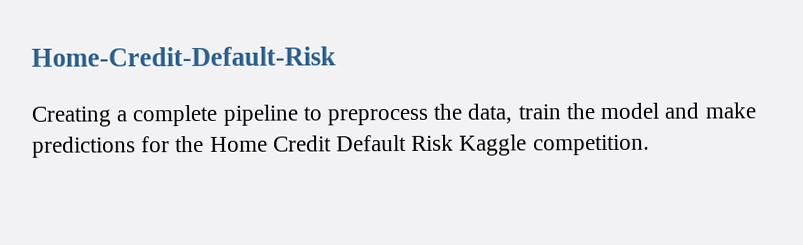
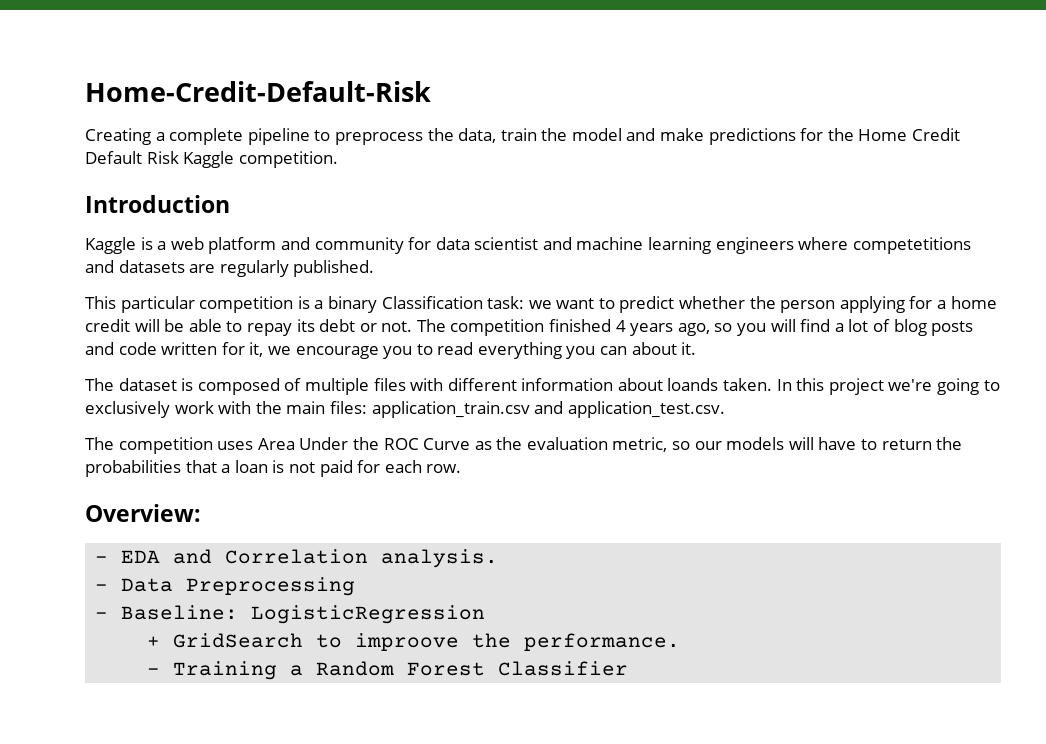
+ Introduction
+ Kaggle is a web platform and community for data scientist and machine learning engineers where competetitions and datasets are regularly published.
+ This particular competition is a binary Classification task: we want to predict whether the person applying for a home credit will be able to repay its debt or not. The competition finished 4 years ago, so you will find a lot of blog posts and code written for it, we encourage you to read everything you can about it.
+ The dataset is composed of multiple files with different information about loands taken. In this project we're going to exclusively work with the main files: application_train.csv and application_test.csv.
+ The competition uses Area Under the ROC Curve as the evaluation metric, so our models will have to return the probabilities that a loan is not paid for each row.
+ Overview:
+ - EDA and Correlation analysis.
+ - Data Preprocessing
+ - Baseline: LogisticRegression
+ + GridSearch to improove the performance.
+ - Training a Random Forest Classifier

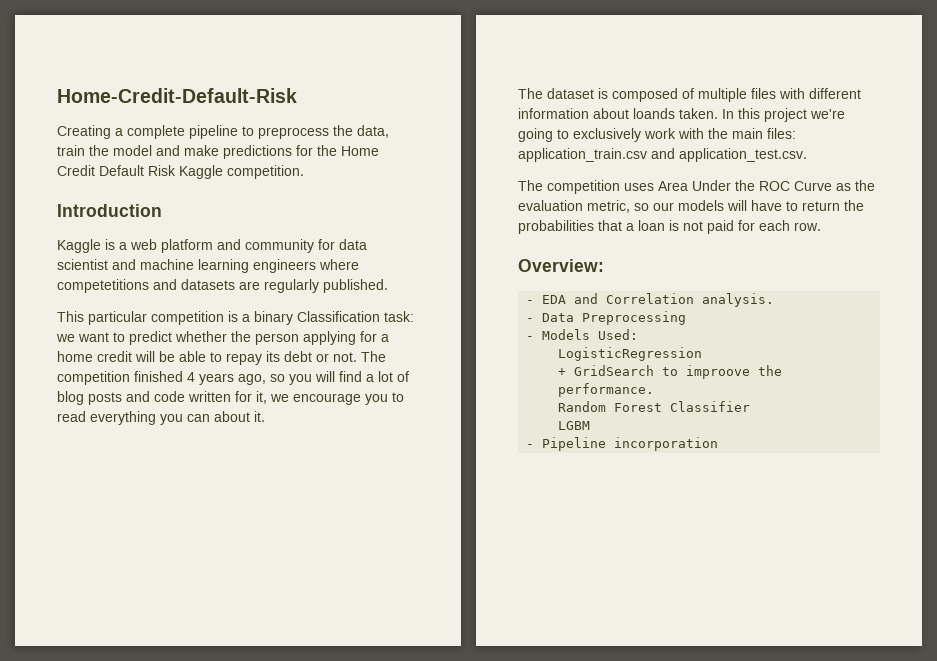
- - Baseline: LogisticRegression
+ - Models Used:
+ LogisticRegression
- - Training a Random Forest Classifier
+ Random Forest Classifier
+ LGBM
+ - Pipeline incorporation

